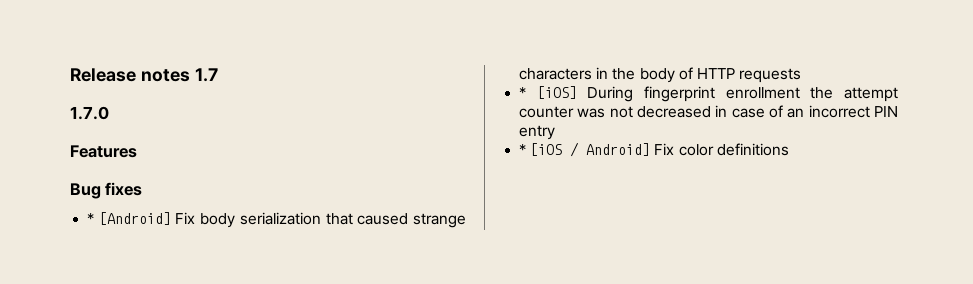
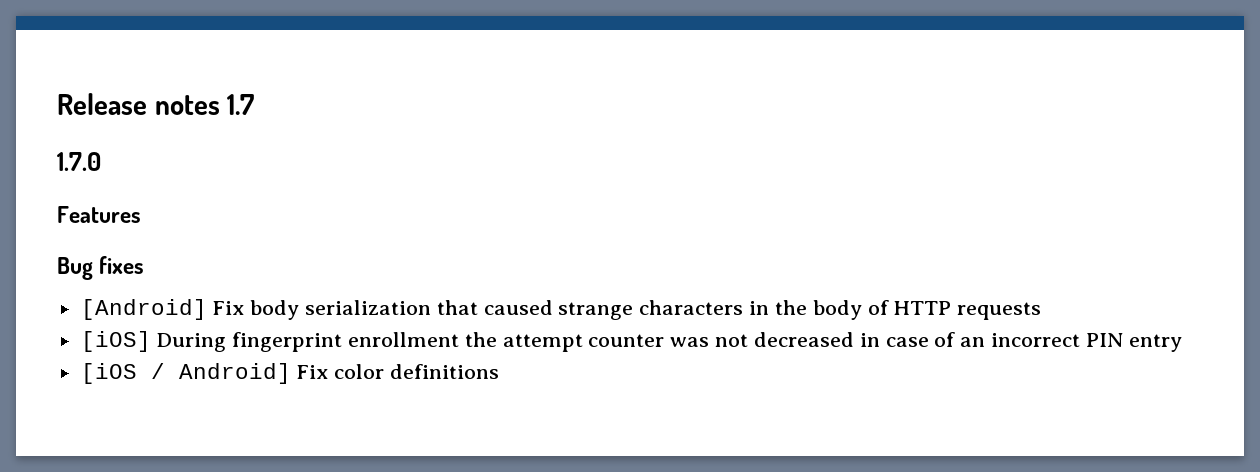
- * [Android] Fix body serialization that caused strange characters in the body of HTTP requests
+ [Android] Fix body serialization that caused strange characters in the body of HTTP requests
- * [iOS] During fingerprint enrollment the attempt counter was not decreased in case of an incorrect PIN entry
+ [iOS] During fingerprint enrollment the attempt counter was not decreased in case of an incorrect PIN entry
- * [iOS / Android] Fix color definitions
+ [iOS / Android] Fix color definitions

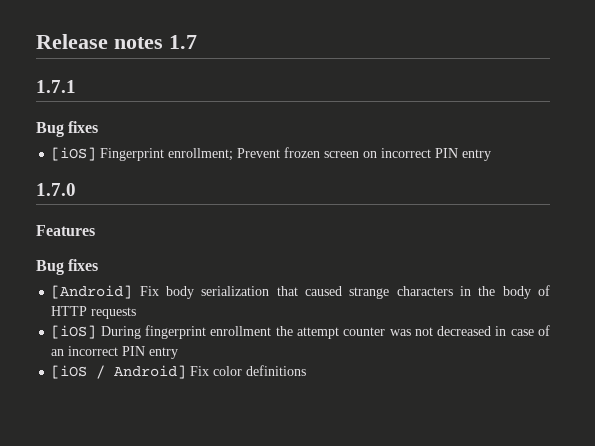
+ 1.7.1
+ Bug fixes
+ [iOS] Fingerprint enrollment; Prevent frozen screen on incorrect PIN entry

